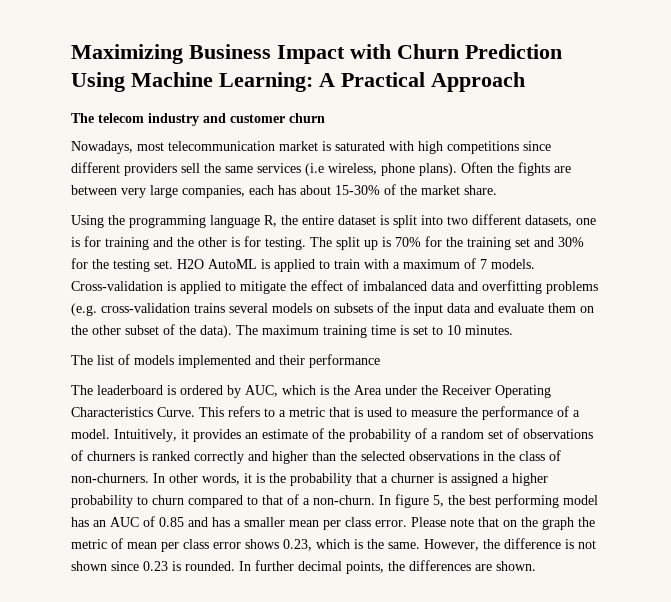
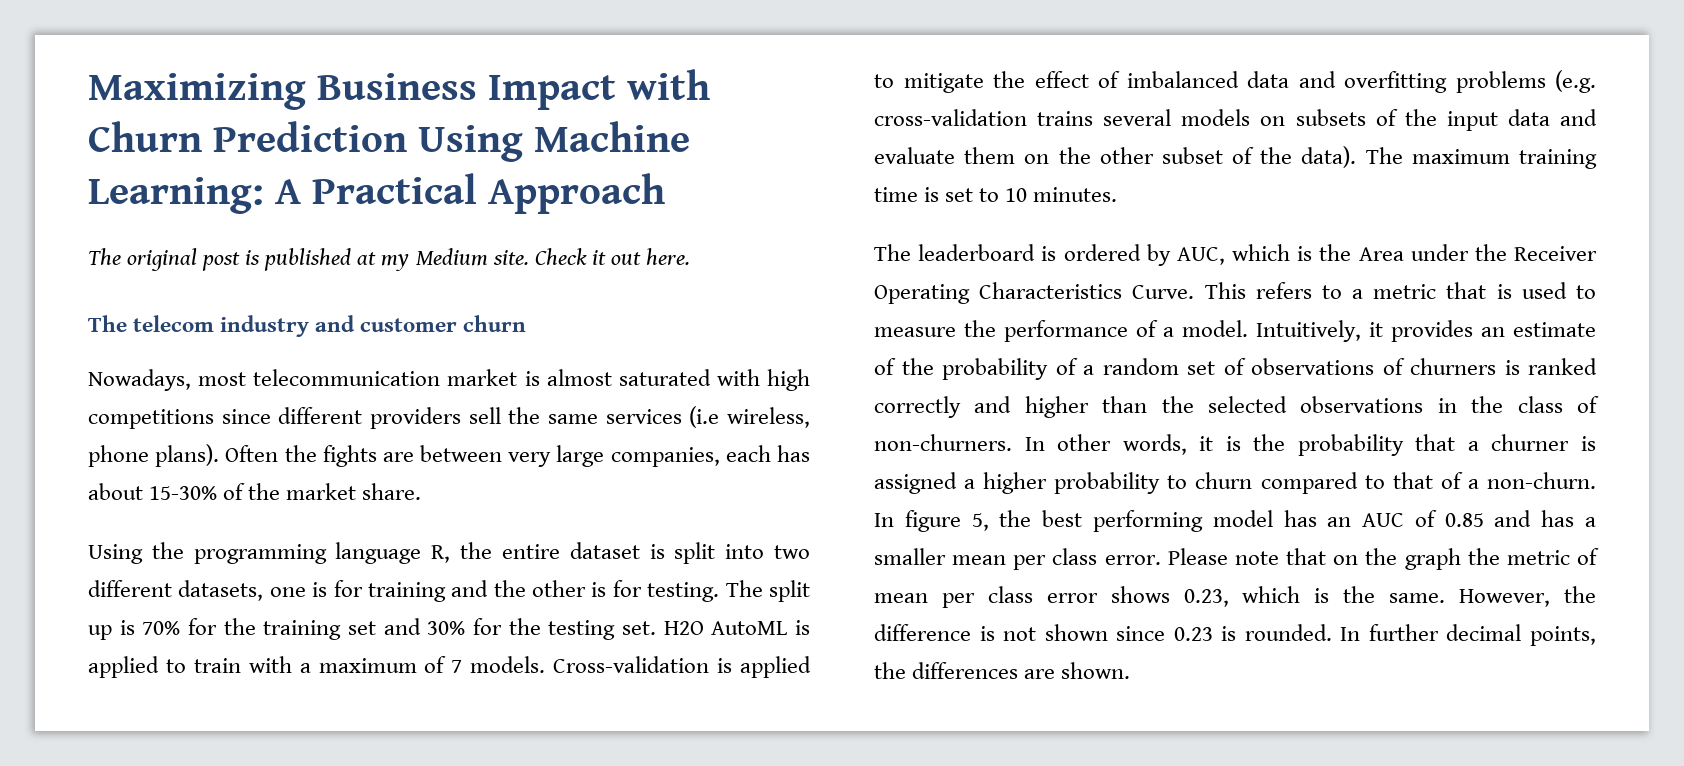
+ The original post is published at my Medium site. Check it out here.
- Nowadays, most telecommunication market is saturated with high competitions since different providers sell the same services (i.e wireless, phone plans).
+ Nowadays, most telecommunication market is almost saturated with high competitions since different providers sell the same services (i.e wireless, phone plans).
- The list of models implemented and their performance

